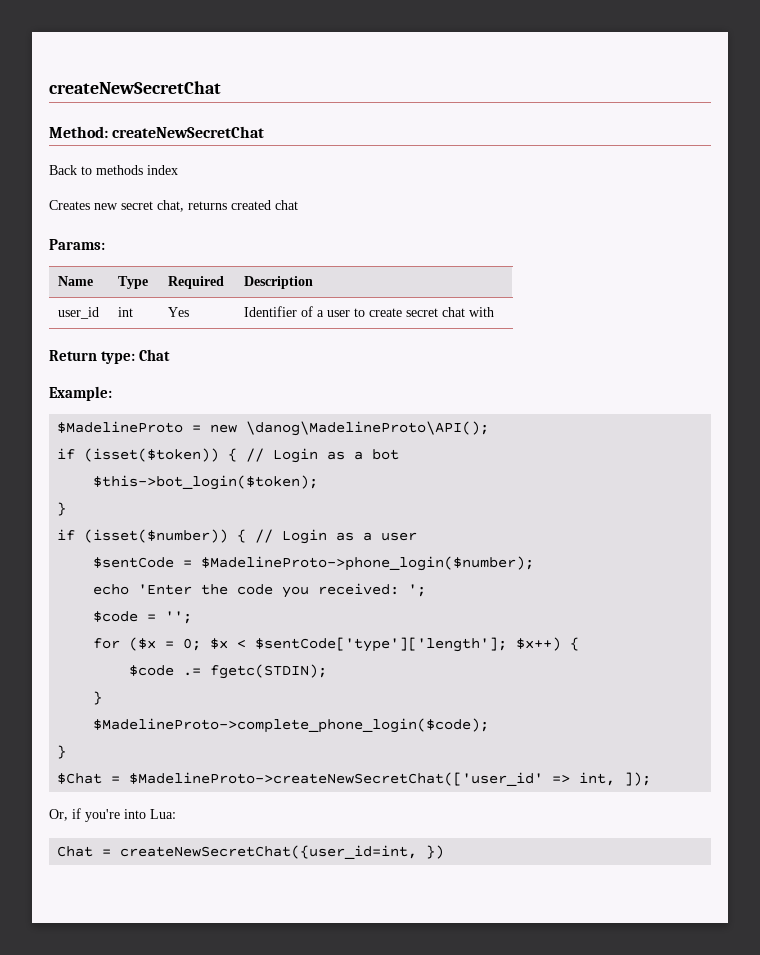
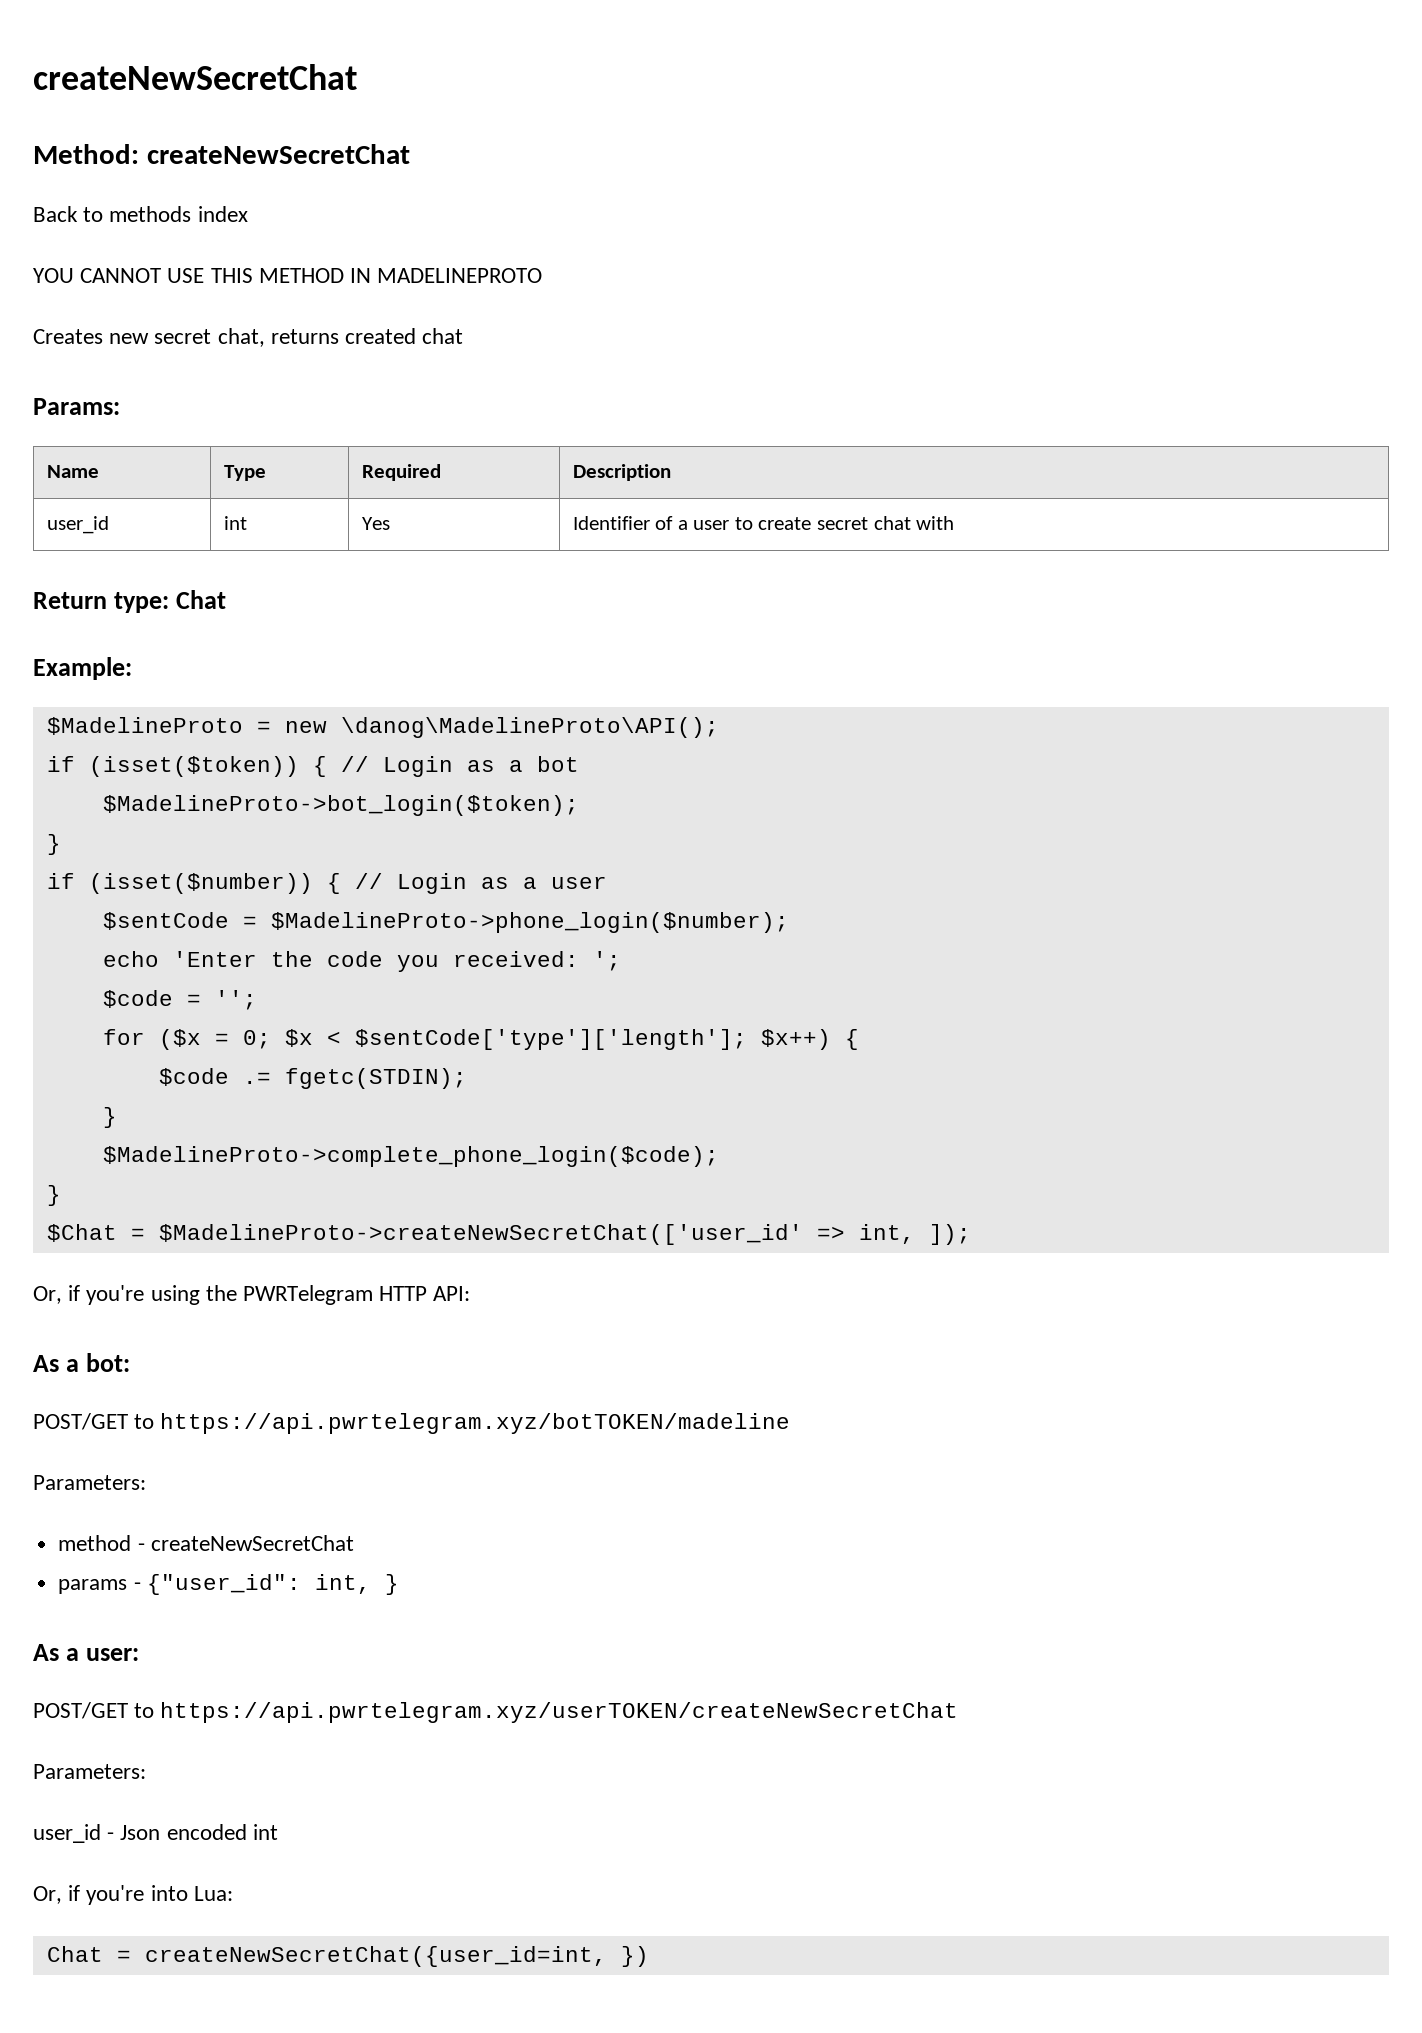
+ YOU CANNOT USE THIS METHOD IN MADELINEPROTO
- $this->bot_login($token);
+ $MadelineProto->bot_login($token);
+ Or, if you're using the PWRTelegram HTTP API:
+ As a bot:
+ POST/GET to https://api.pwrtelegram.xyz/botTOKEN/madeline
+ Parameters:
+ method - createNewSecretChat
+ params - {"user_id": int, }
+ As a user:
+ POST/GET to https://api.pwrtelegram.xyz/userTOKEN/createNewSecretChat
+ Parameters:
+ user_id - Json encoded int

